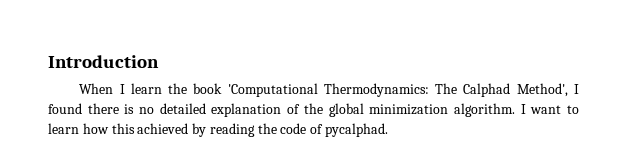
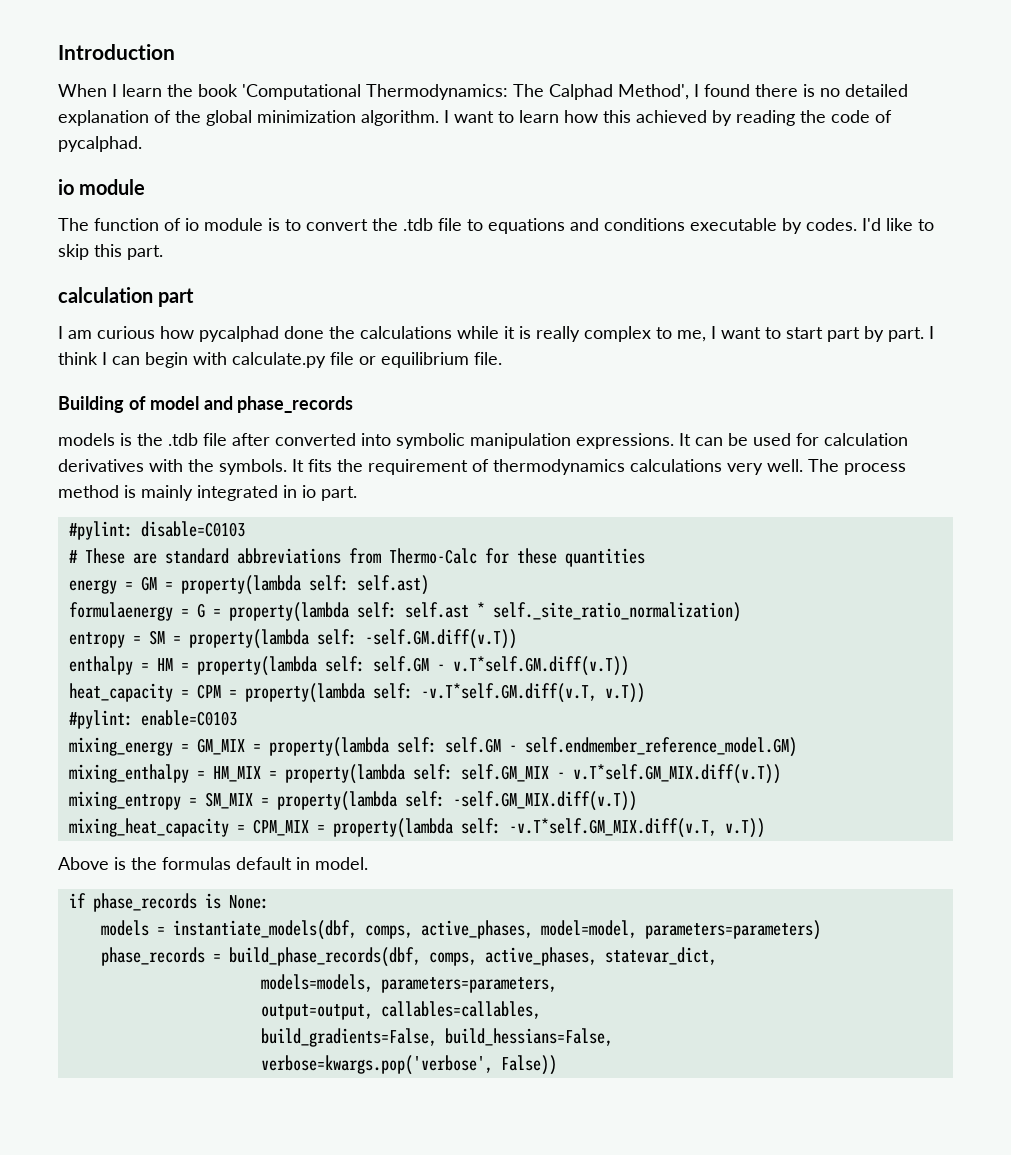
  I want to learn how this achieved by reading the code of pycalphad.
+ io module
+ The function of io module is to convert the .tdb file to equations and conditions executable by codes. I'd like to skip this part.
+ calculation part
+ I am curious how pycalphad done the calculations while it is really complex to me, I want to start part by part. I think I can begin with calculate.py file or equilibrium file.
+ Building of model and phase_records
+ models is the .tdb file after converted into symbolic manipulation expressions. It can be used for calculation derivatives with the symbols. It fits the requirement of thermodynamics calculations very well. The process method is mainly integrated in io part.
+ #pylint: disable=C0103
+ # These are standard abbreviations from Thermo-Calc for these quantities
+ energy = GM = property(lambda self: self.ast)
+ formulaenergy = G = property(lambda self: self.ast * self._site_ratio_normalization)
+ entropy = SM = property(lambda self: -self.GM.diff(v.T))
+ enthalpy = HM = property(lambda self: self.GM - v.T*self.GM.diff(v.T))
+ heat_capacity = CPM = property(lambda self: -v.T*self.GM.diff(v.T, v.T))
+ #pylint: enable=C0103
+ mixing_energy = GM_MIX = property(lambda self: self.GM - self.endmember_reference_model.GM)
+ mixing_enthalpy = HM_MIX = property(lambda self: self.GM_MIX - v.T*self.GM_MIX.diff(v.T))
+ mixing_entropy = SM_MIX = property(lambda self: -self.GM_MIX.diff(v.T))
+ mixing_heat_capacity = CPM_MIX = property(lambda self: -v.T*self.GM_MIX.diff(v.T, v.T))
+ Above is the formulas default in model.
+ if phase_records is None:
+ models = instantiate_models(dbf, comps, active_phases, model=model, parameters=parameters)
+ phase_records = build_phase_records(dbf, comps, active_phases, statevar_dict,
+ models=models, parameters=parameters,
+ output=output, callables=callables,
+ build_gradients=False, build_hessians=False,
+ verbose=kwargs.pop('verbose', False))

